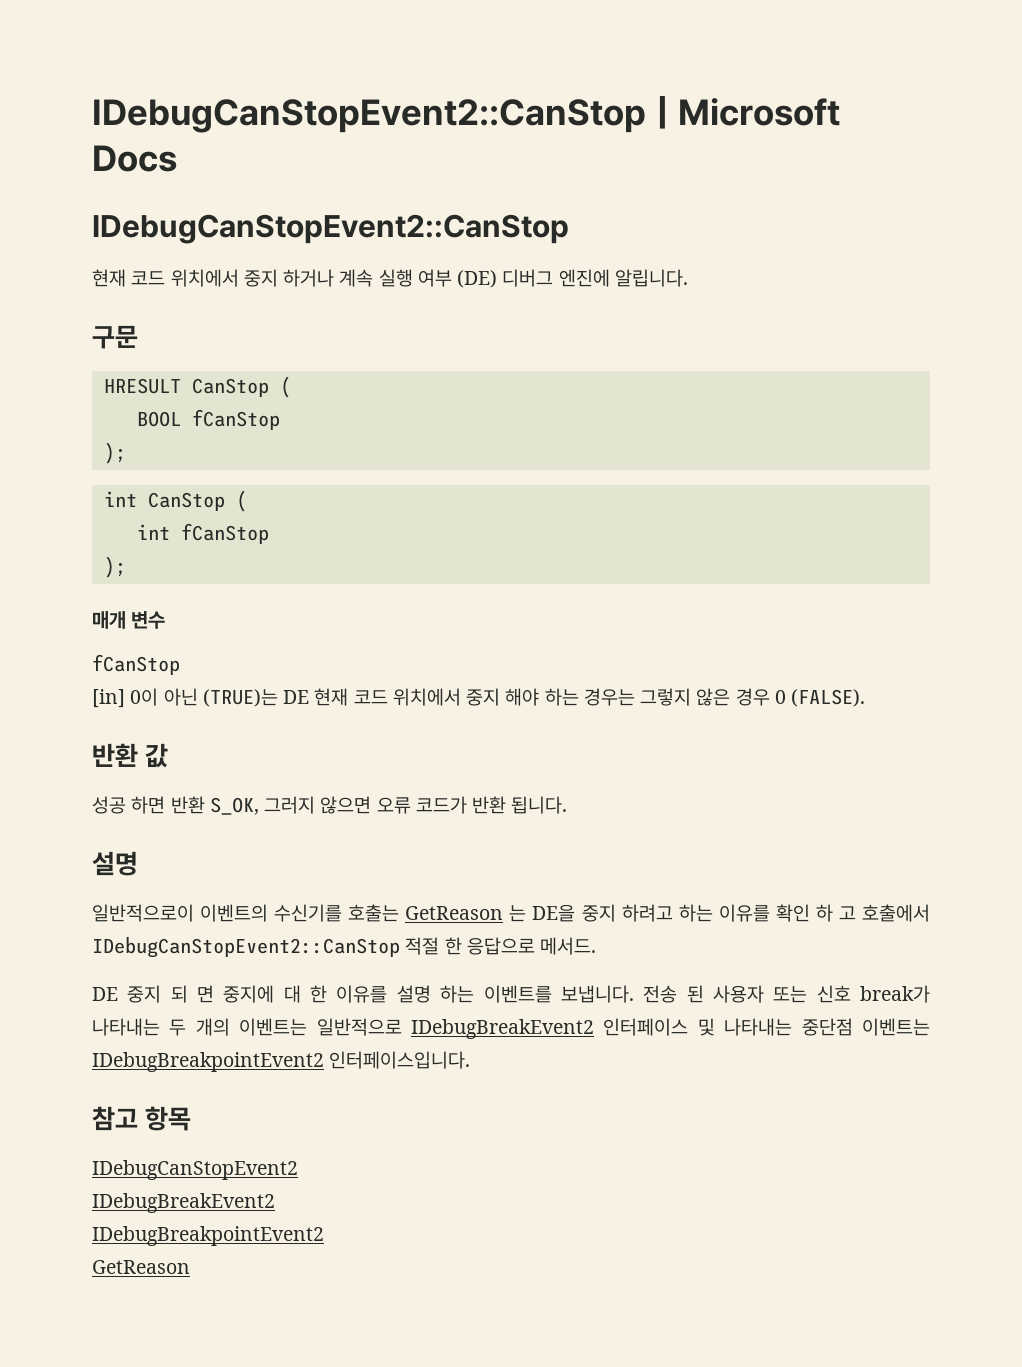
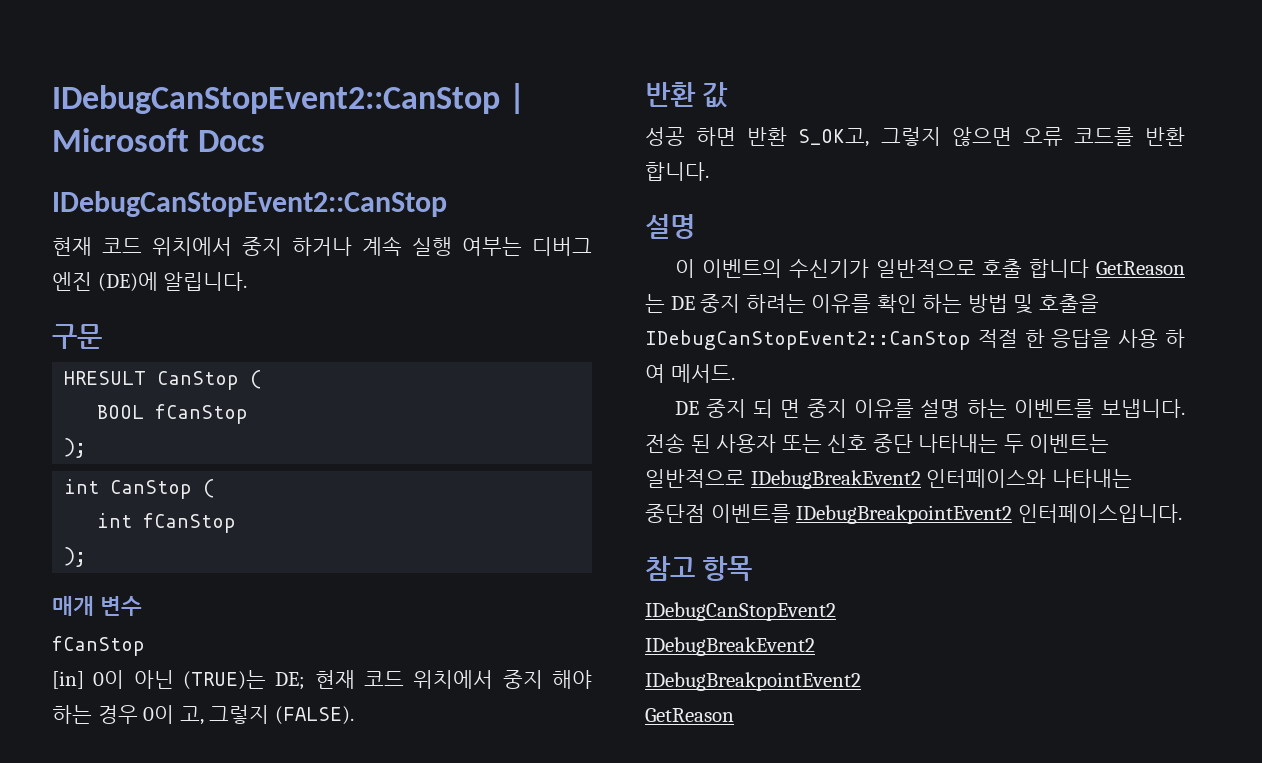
- 현재 코드 위치에서 중지 하거나 계속 실행 여부 (DE) 디버그 엔진에 알립니다.
+ 현재 코드 위치에서 중지 하거나 계속 실행 여부는 디버그 엔진 (DE)에 알립니다.
- [in] 0이 아닌 (TRUE)는 DE 현재 코드 위치에서 중지 해야 하는 경우는 그렇지 않은 경우 0 (FALSE).
+ [in] 0이 아닌 (TRUE)는 DE; 현재 코드 위치에서 중지 해야 하는 경우 0이 고, 그렇지 (FALSE).
- 성공 하면 반환 S_OK, 그러지 않으면 오류 코드가 반환 됩니다.
+ 성공 하면 반환 S_OK고, 그렇지 않으면 오류 코드를 반환 합니다.
  설명
- 일반적으로이 이벤트의 수신기를 호출는 GetReason 는 DE을 중지 하려고 하는 이유를 확인 하 고 호출에서 IDebugCanStopEvent2::CanStop 적절 한 응답으로 메서드.
+ 이 이벤트의 수신기가 일반적으로 호출 합니다 GetReason 는 DE 중지 하려는 이유를 확인 하는 방법 및 호출을 IDebugCanStopEvent2::CanStop 적절 한 응답을 사용 하 여 메서드.
- DE 중지 되 면 중지에 대 한 이유를 설명 하는 이벤트를 보냅니다.
+ DE 중지 되 면 중지 이유를 설명 하는 이벤트를 보냅니다.
- 전송 된 사용자 또는 신호 break가 나타내는 두 개의 이벤트는 일반적으로 IDebugBreakEvent2 인터페이스 및 나타내는 중단점 이벤트는 IDebugBreakpointEvent2 인터페이스입니다.
+ 전송 된 사용자 또는 신호 중단 나타내는 두 이벤트는 일반적으로 IDebugBreakEvent2 인터페이스와 나타내는 중단점 이벤트를 IDebugBreakpointEvent2 인터페이스입니다.

